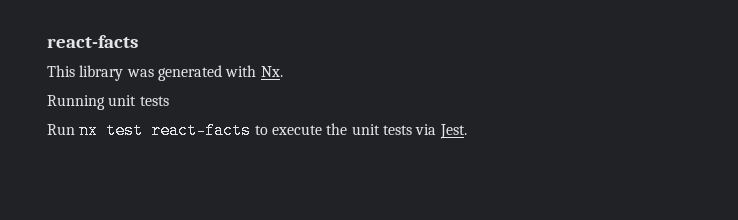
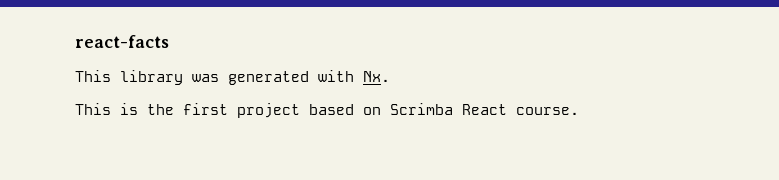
- Running unit tests
- Run nx test react-facts to execute the unit tests via Jest.
+ This is the first project based on Scrimba React course.

